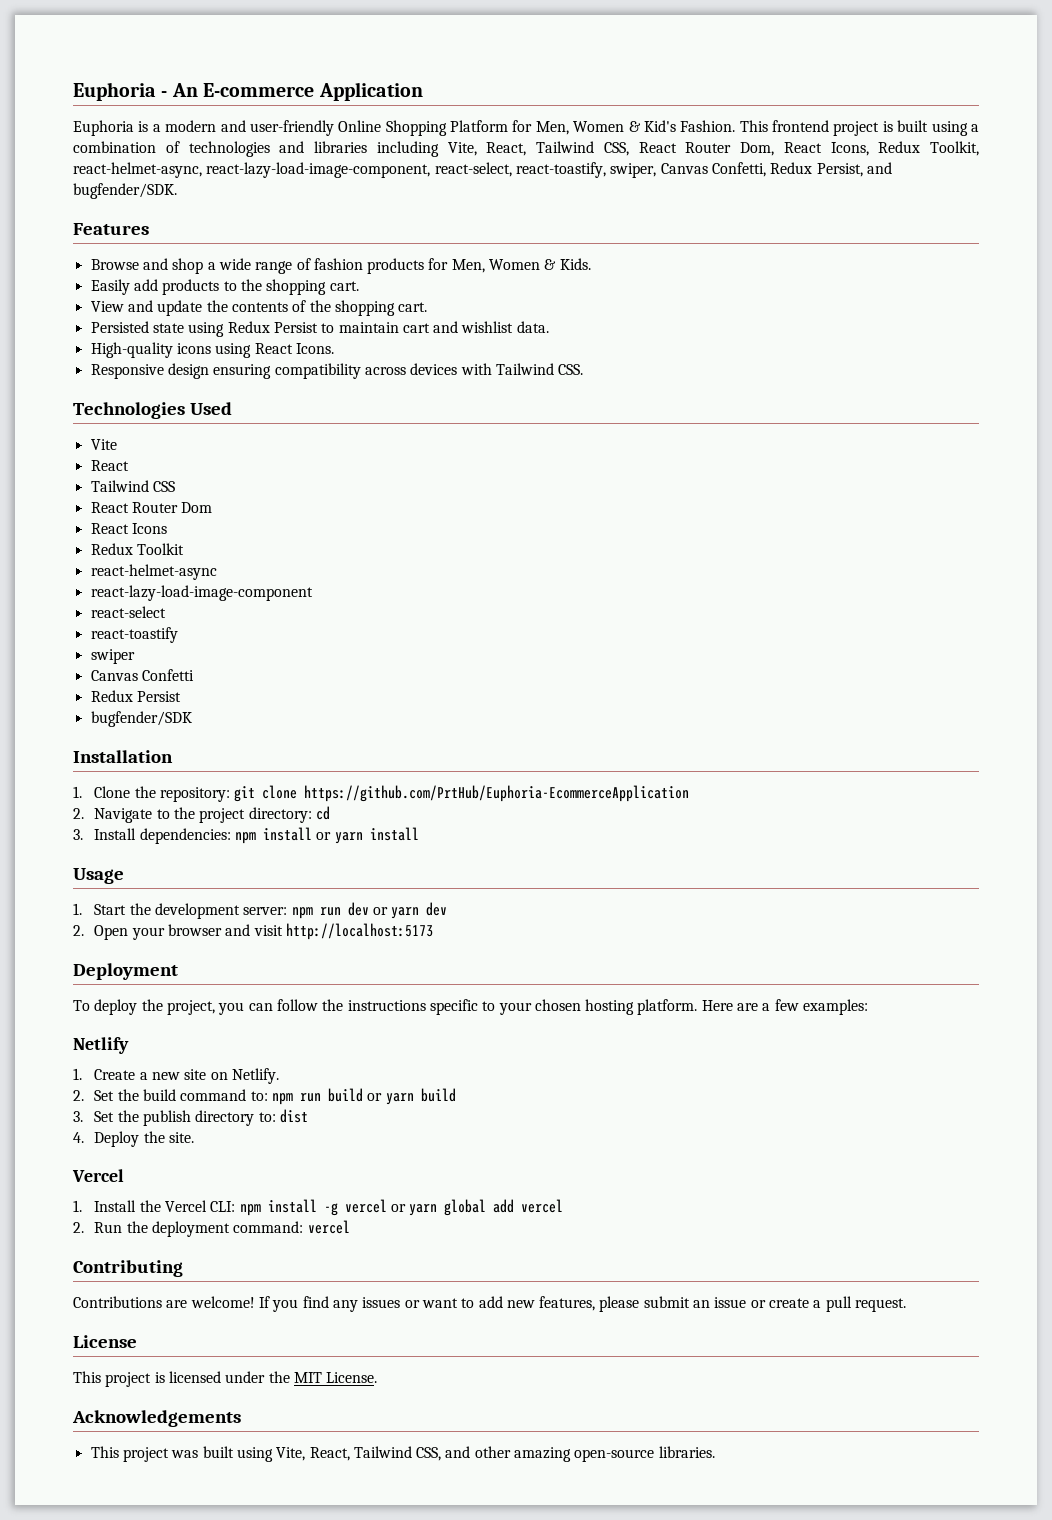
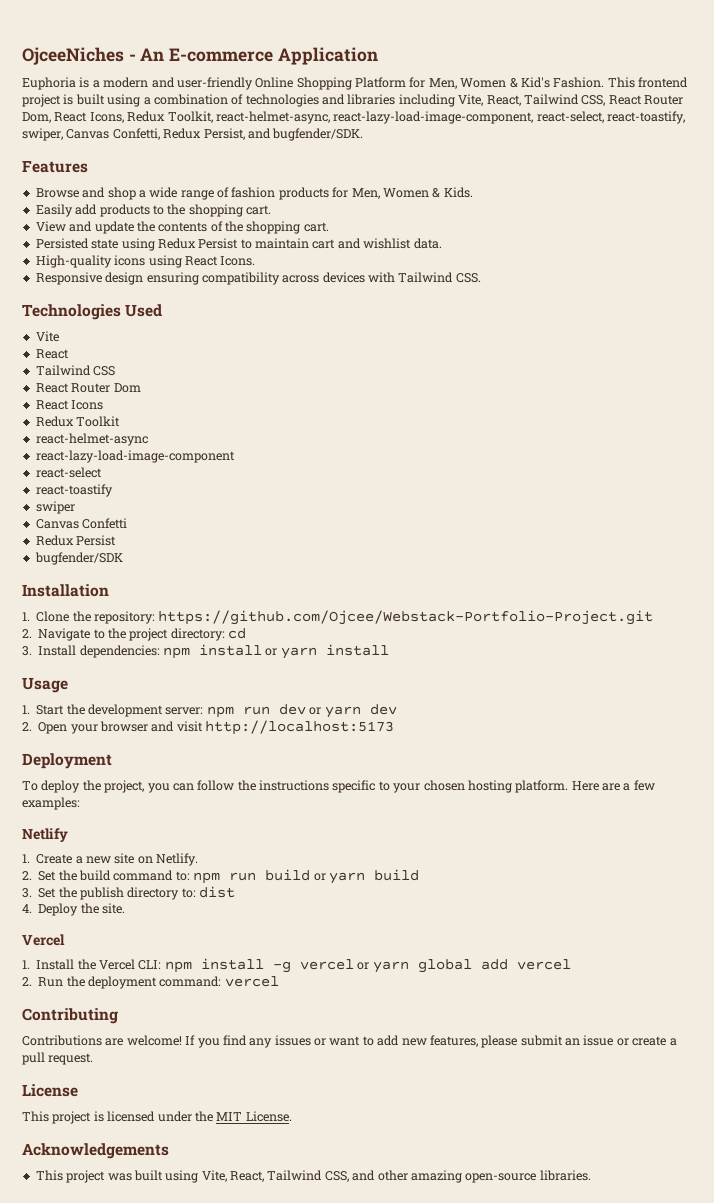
- Euphoria - An E-commerce Application
+ OjceeNiches - An E-commerce Application
- 1. Clone the repository: git clone https://github.com/PrtHub/Euphoria-EcommerceApplication
+ 1. Clone the repository: https://github.com/Ojcee/Webstack-Portfolio-Project.git

